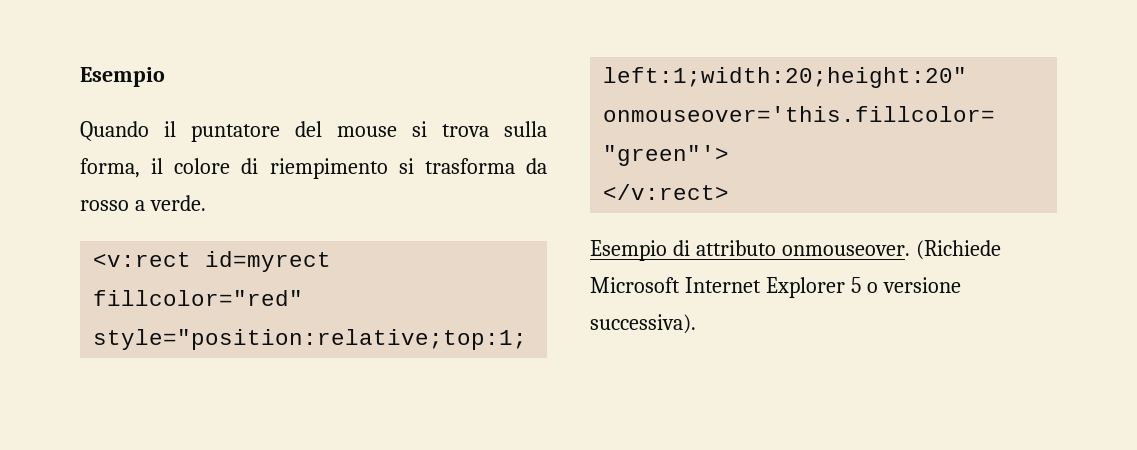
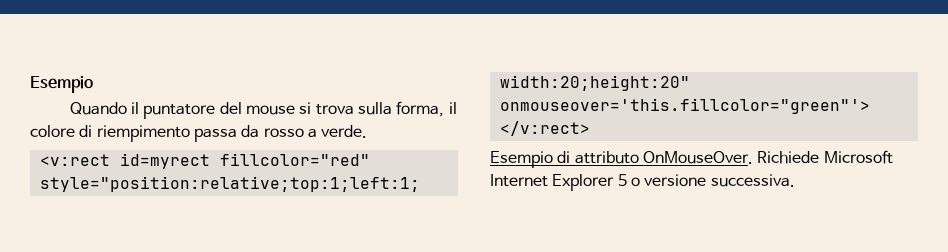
- Quando il puntatore del mouse si trova sulla forma, il colore di riempimento si trasforma da rosso a verde.
+ Quando il puntatore del mouse si trova sulla forma, il colore di riempimento passa da rosso a verde.
- Esempio di attributo onmouseover. (Richiede Microsoft Internet Explorer 5 o versione successiva).
+ Esempio di attributo OnMouseOver. Richiede Microsoft Internet Explorer 5 o versione successiva.

